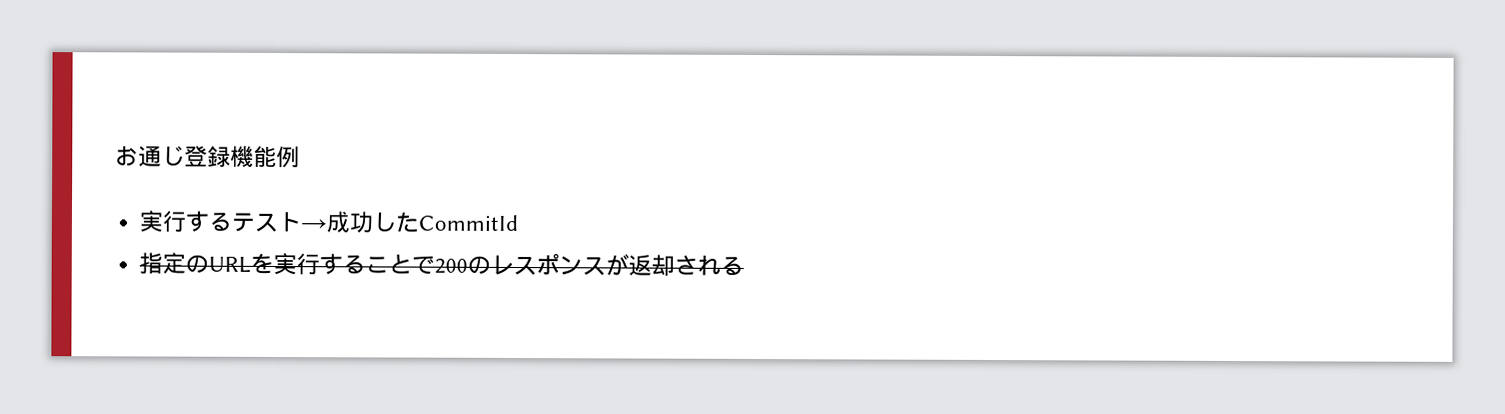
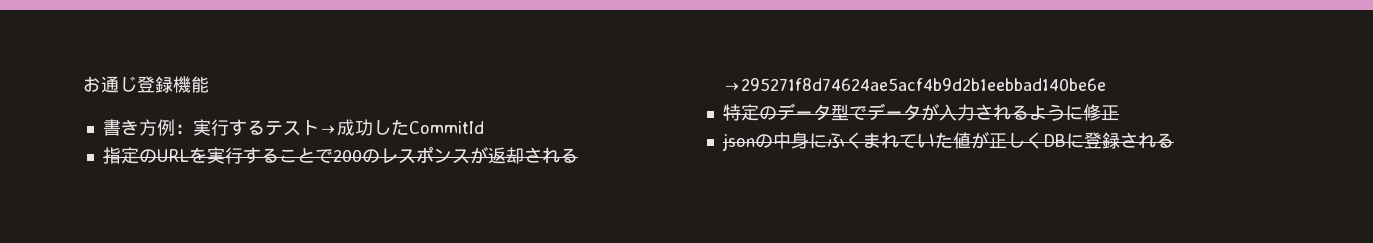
- お通じ登録機能例
- 実行するテスト→成功したCommitId
+ お通じ登録機能
+ 書き方例：実行するテスト→成功したCommitId
- 指定のURLを実行することで200のレスポンスが返却される
+ 指定のURLを実行することで200のレスポンスが返却される→295271f8d74624ae5acf4b9d2b1eebbad140be6e
+ 特定のデータ型でデータが入力されるように修正
+ jsonの中身にふくまれていた値が正しくDBに登録される

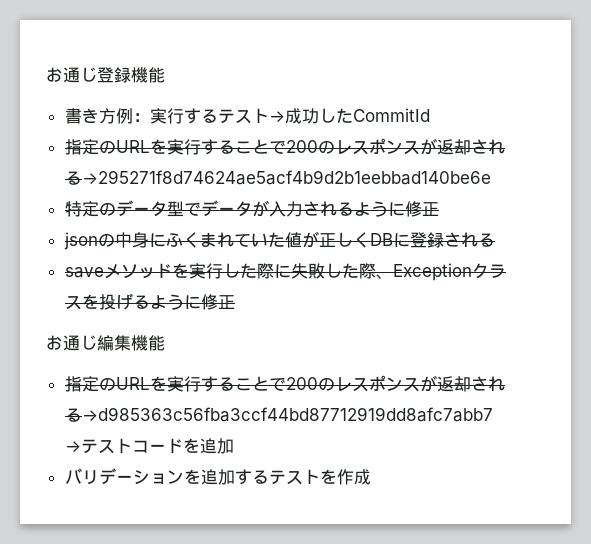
+ saveメソッドを実行した際に失敗した際、Exceptionクラスを投げるように修正
+ お通じ編集機能
+ 指定のURLを実行することで200のレスポンスが返却される→d985363c56fba3ccf44bd87712919dd8afc7abb7 →テストコードを追加
+ バリデーションを追加するテストを作成

